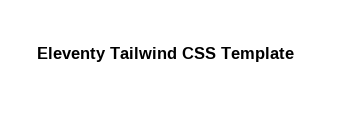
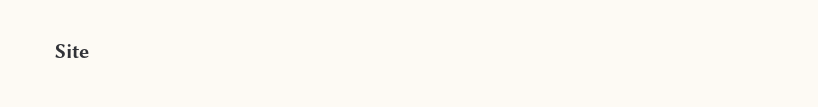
- Eleventy Tailwind CSS Template
+ Site

